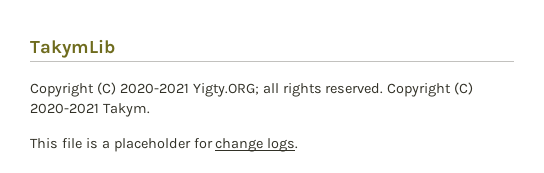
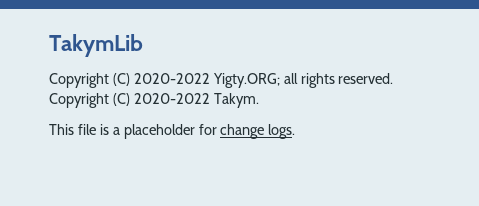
- Copyright (C) 2020-2021 Yigty.ORG; all rights reserved.
+ Copyright (C) 2020-2022 Yigty.ORG; all rights reserved.
- Copyright (C) 2020-2021 Takym.
+ Copyright (C) 2020-2022 Takym.

